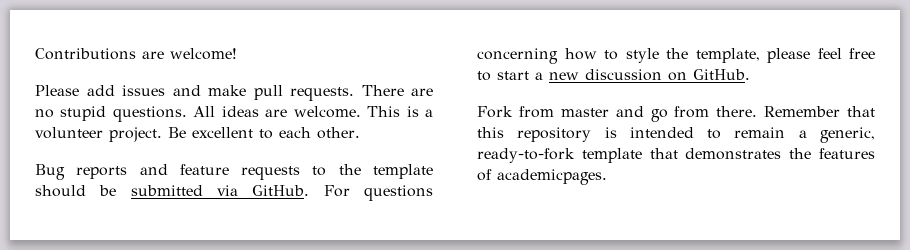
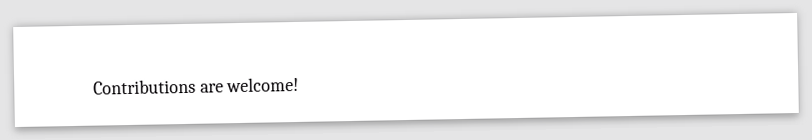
- Please add issues and make pull requests. There are no stupid questions. All ideas are welcome. This is a volunteer project. Be excellent to each other.
- Bug reports and feature requests to the template should be submitted via GitHub. For questions concerning how to style the template, please feel free to start a new discussion on GitHub.
- Fork from master and go from there. Remember that this repository is intended to remain a generic, ready-to-fork template that demonstrates the features of academicpages.

